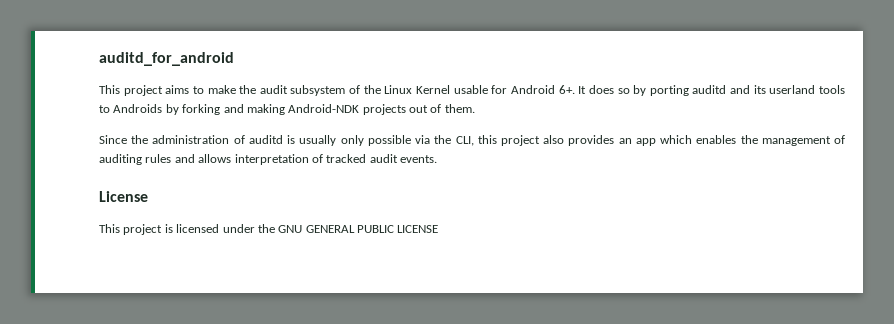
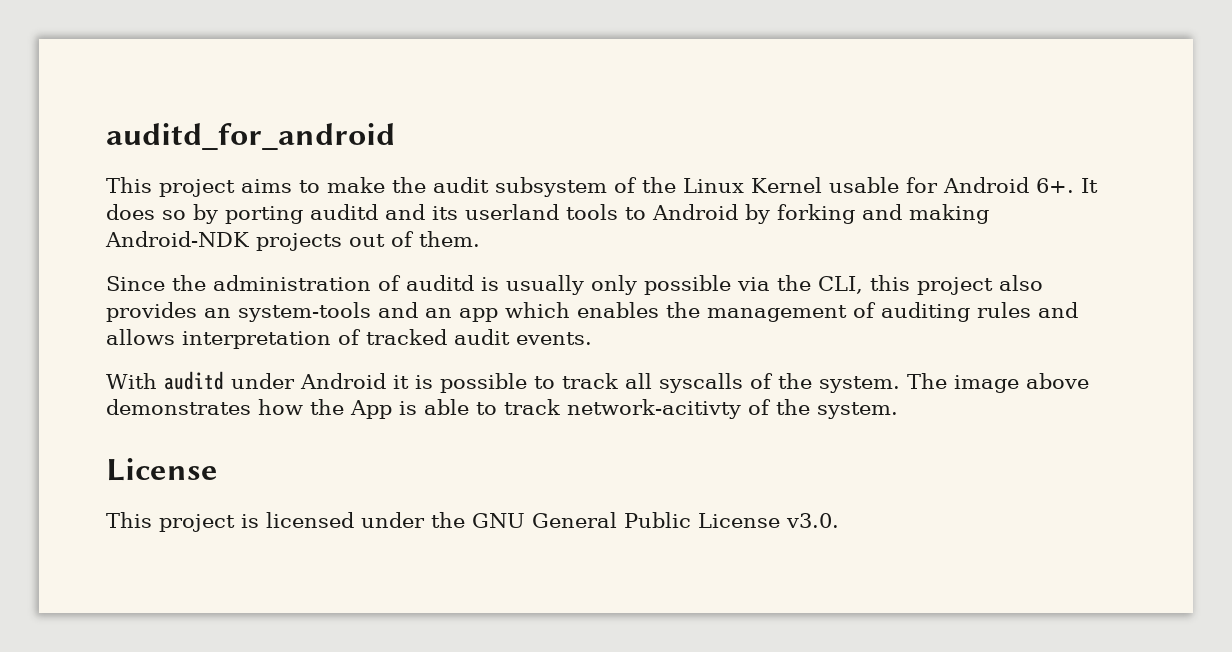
- It does so by porting auditd and its userland tools to Androids by forking and making Android-NDK projects out of them.
+ It does so by porting auditd and its userland tools to Android by forking and making Android-NDK projects out of them.
- Since the administration of auditd is usually only possible via the CLI, this project also provides an app which enables the management of auditing rules and allows interpretation of tracked audit events.
+ Since the administration of auditd is usually only possible via the CLI, this project also provides an system-tools and an app which enables the management of auditing rules and allows interpretation of tracked audit events.
+ With auditd under Android it is possible to track all syscalls of the system. The image above demonstrates how the App is able to track network-acitivty of the system.
- This project is licensed under the GNU GENERAL PUBLIC LICENSE
+ This project is licensed under the GNU General Public License v3.0.

